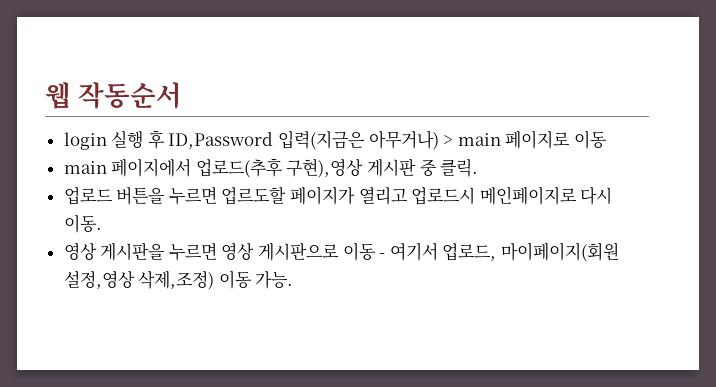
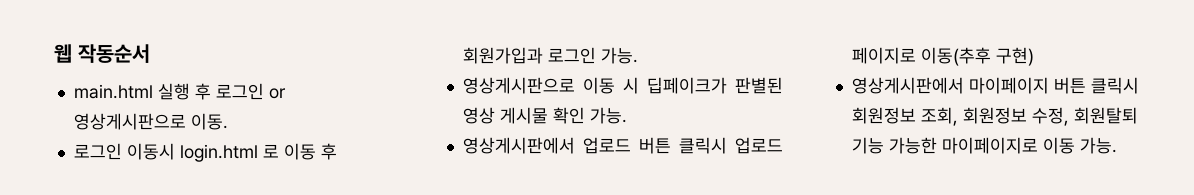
- login 실행 후 ID,Password 입력(지금은 아무거나) > main 페이지로 이동
- main 페이지에서 업로드(추후 구현),영상 게시판 중 클릭.
- 업로드 버튼을 누르면 업르도할 페이지가 열리고 업로드시 메인페이지로 다시 이동.
- 영상 게시판을 누르면 영상 게시판으로 이동 - 여기서 업로드, 마이페이지(회원 설정,영상 삭제,조정) 이동 가능.
+ main.html 실행 후 로그인 or 영상게시판으로 이동.
+ 로그인 이동시 login.html 로 이동 후 회원가입과 로그인 가능.
+ 영상게시판으로 이동 시 딥페이크가 판별된 영상 게시물 확인 가능.
+ 영상게시판에서 업로드 버튼 클릭시 업로드 페이지로 이동(추후 구현)
+ 영상게시판에서 마이페이지 버튼 클릭시 회원정보 조회, 회원정보 수정, 회원탈퇴 기능 가능한 마이페이지로 이동 가능.

